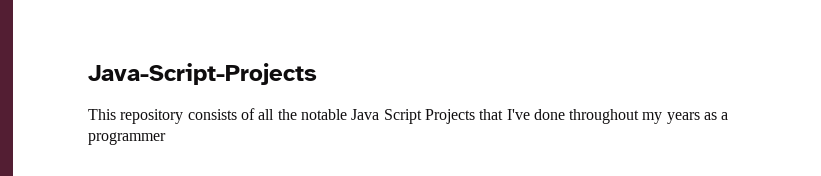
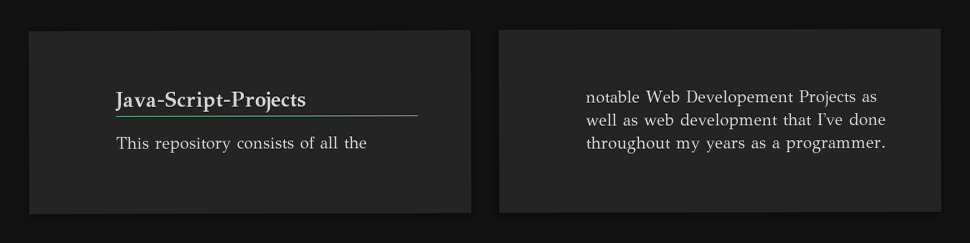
- This repository consists of all the notable Java Script Projects that I've done throughout my years as a programmer
+ This repository consists of all the notable Web Developement Projects as well as web development that I've done throughout my years as a programmer.

